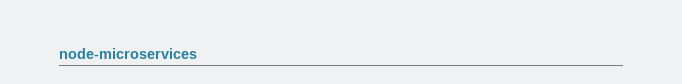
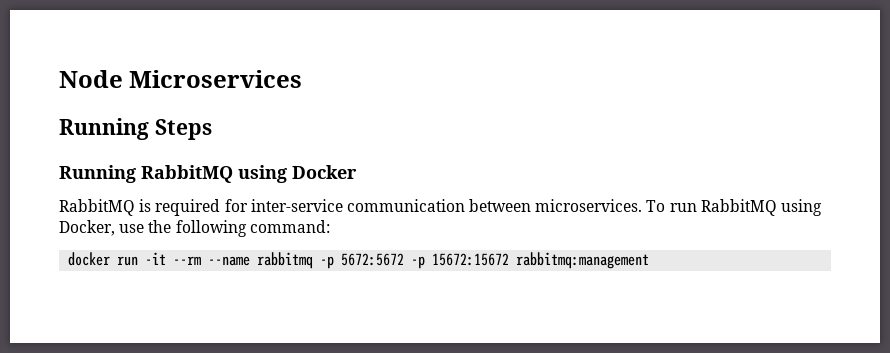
- node-microservices
+ Node Microservices
+ Running Steps
+ Running RabbitMQ using Docker
+ RabbitMQ is required for inter-service communication between microservices. To run RabbitMQ using Docker, use the following command:
+ docker run -it --rm --name rabbitmq -p 5672:5672 -p 15672:15672 rabbitmq:management

